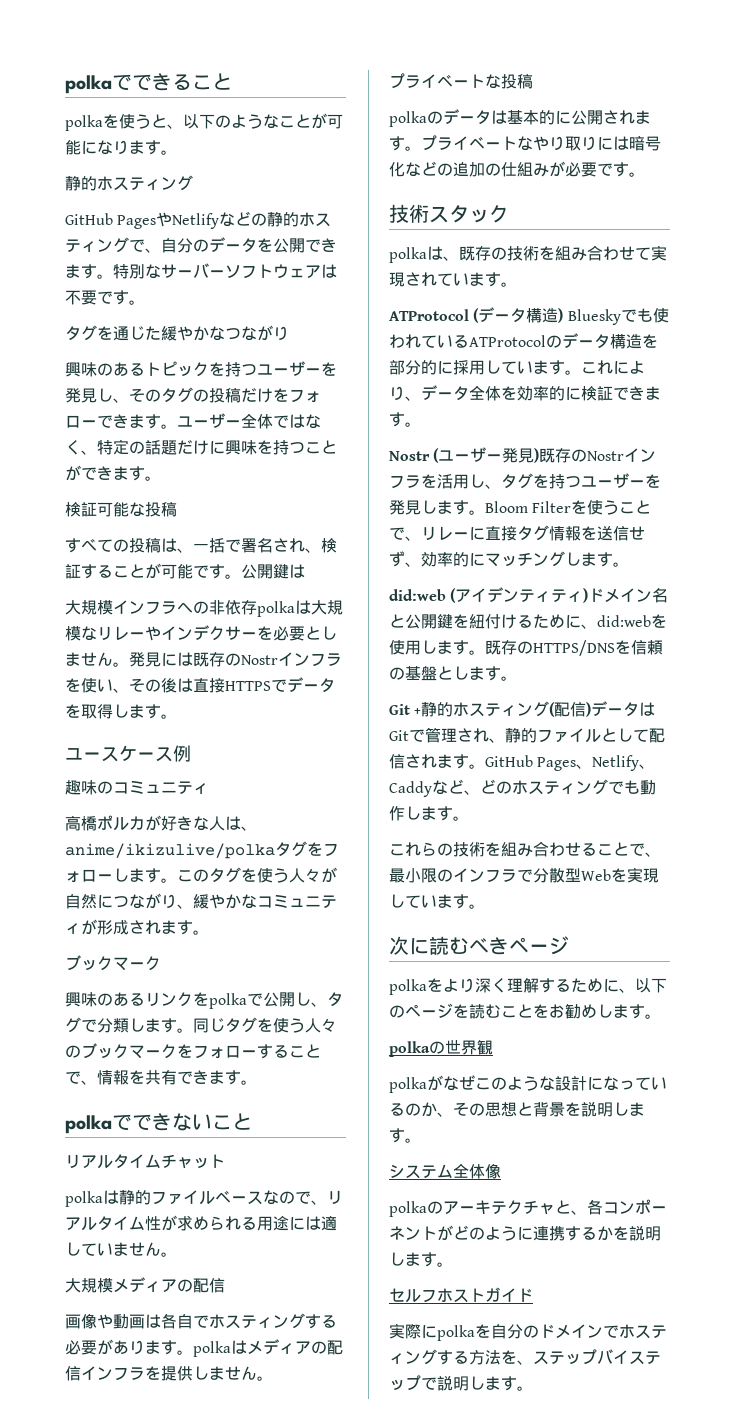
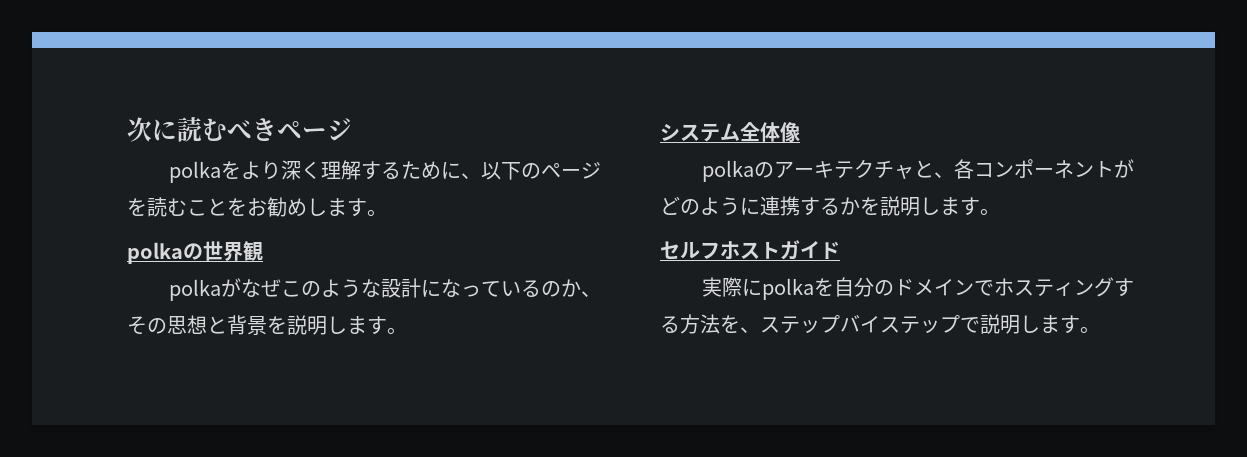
- polkaでできること
- polkaを使うと、以下のようなことが可能になります。
- 静的ホスティング
- GitHub PagesやNetlifyなどの静的ホスティングで、自分のデータを公開できます。特別なサーバーソフトウェアは不要です。
- タグを通じた緩やかなつながり
- 興味のあるトピックを持つユーザーを発見し、そのタグの投稿だけをフォローできます。ユーザー全体ではなく、特定の話題だけに興味を持つことができます。
- 検証可能な投稿
- すべての投稿は、一括で署名され、検証することが可能です。公開鍵は
- 大規模インフラへの非依存polkaは大規模なリレーやインデクサーを必要としません。発見には既存のNostrインフラを使い、その後は直接HTTPSでデータを取得します。
- ユースケース例
- 趣味のコミュニティ
- 高橋ポルカが好きな人は、anime/ikizulive/polkaタグをフォローします。このタグを使う人々が自然につながり、緩やかなコミュニティが形成されます。
- ブックマーク
- 興味のあるリンクをpolkaで公開し、タグで分類します。同じタグを使う人々のブックマークをフォローすることで、情報を共有できます。
- polkaでできないこと
- リアルタイムチャット
- polkaは静的ファイルベースなので、リアルタイム性が求められる用途には適していません。
- 大規模メディアの配信
- 画像や動画は各自でホスティングする必要があります。polkaはメディアの配信インフラを提供しません。
- プライベートな投稿
- polkaのデータは基本的に公開されます。プライベートなやり取りには暗号化などの追加の仕組みが必要です。
- 技術スタック
- polkaは、既存の技術を組み合わせて実現されています。
- ATProtocol (データ構造) Blueskyでも使われているATProtocolのデータ構造を部分的に採用しています。これにより、データ全体を効率的に検証できます。
- Nostr (ユーザー発見)既存のNostrインフラを活用し、タグを持つユーザーを発見します。Bloom Filterを使うことで、リレーに直接タグ情報を送信せず、効率的にマッチングします。
- did:web (アイデンティティ)ドメイン名と公開鍵を紐付けるために、did:webを使用します。既存のHTTPS/DNSを信頼の基盤とします。
- Git +静的ホスティング(配信)データはGitで管理され、静的ファイルとして配信されます。GitHub Pages、Netlify、Caddyなど、どのホスティングでも動作します。
- これらの技術を組み合わせることで、最小限のインフラで分散型Webを実現しています。

